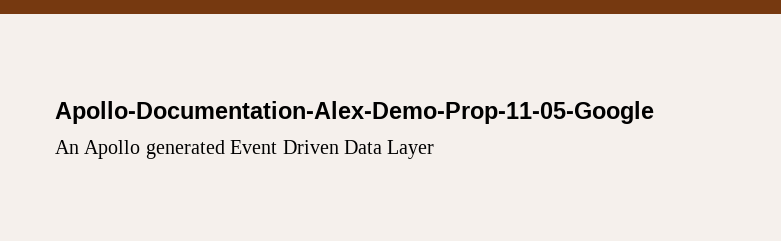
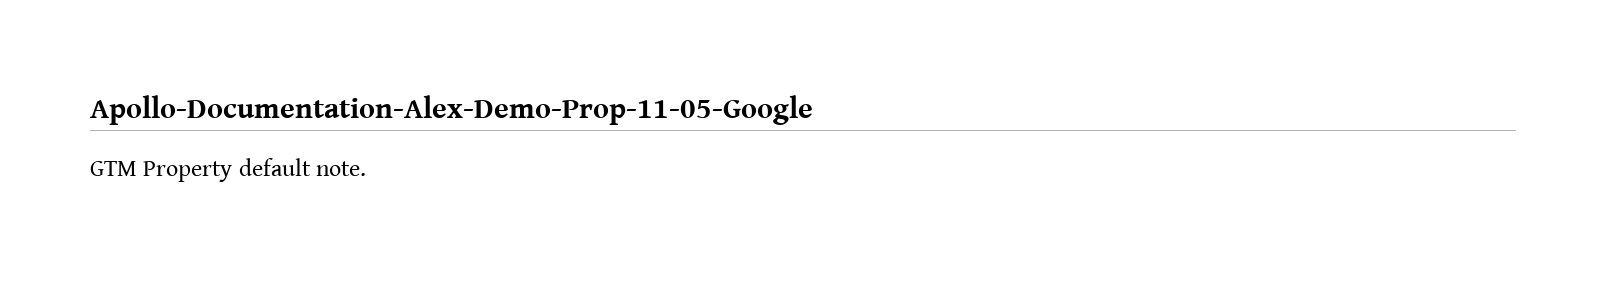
- An Apollo generated Event Driven Data Layer
+ GTM Property default note.

